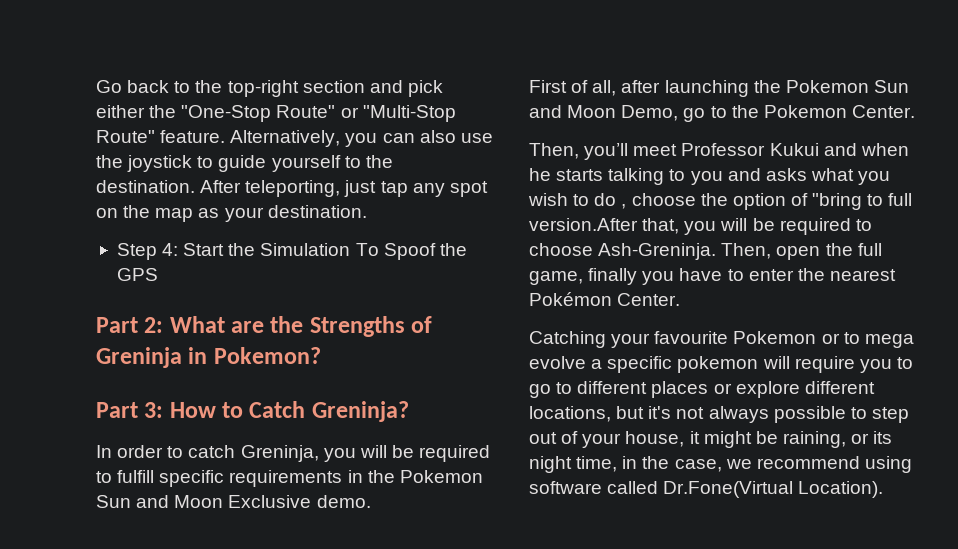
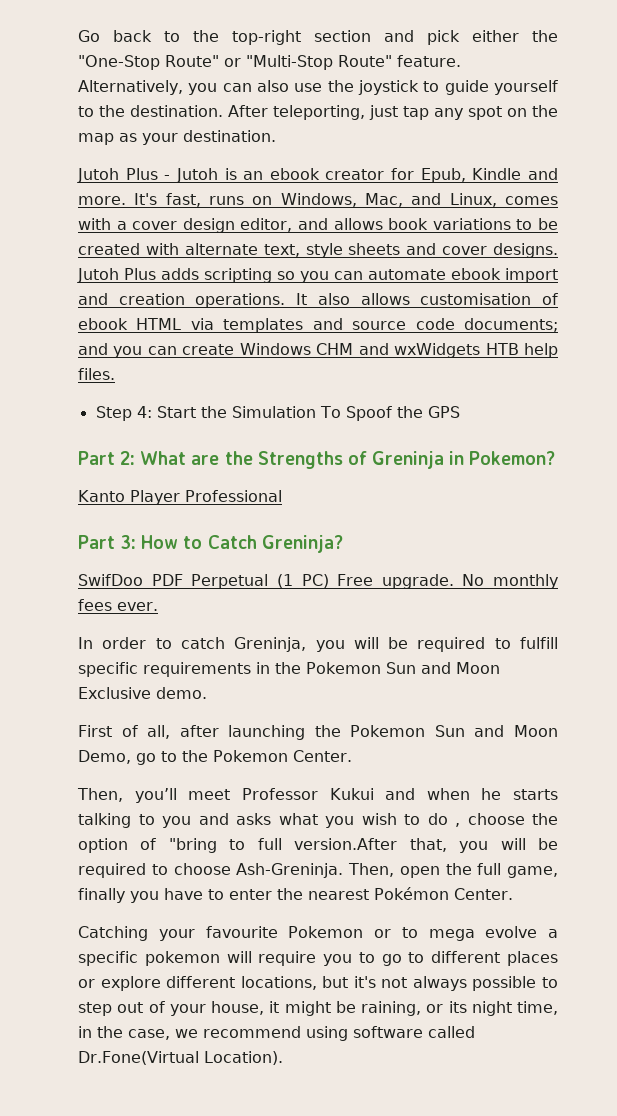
+ Jutoh Plus - Jutoh is an ebook creator for Epub, Kindle and more. It's fast, runs on Windows, Mac, and Linux, comes with a cover design editor, and allows book variations to be created with alternate text, style sheets and cover designs. Jutoh Plus adds scripting so you can automate ebook import and creation operations. It also allows customisation of ebook HTML via templates and source code documents; and you can create Windows CHM and wxWidgets HTB help files.
+ Kanto Player Professional
+ SwifDoo PDF Perpetual (1 PC) Free upgrade. No monthly fees ever.

